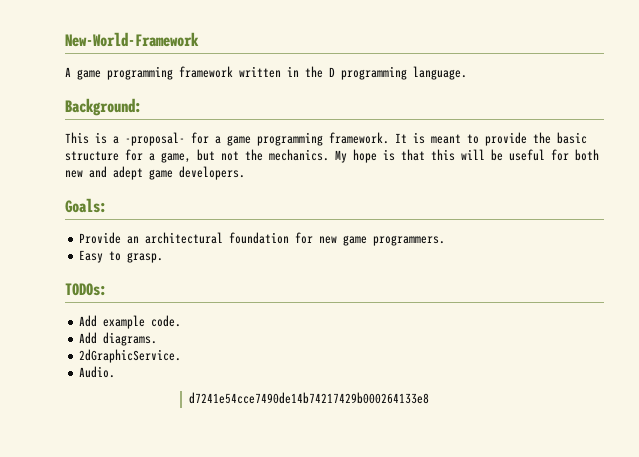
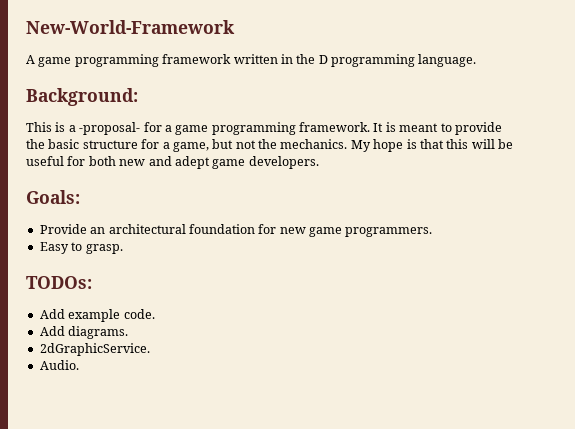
- d7241e54cce7490de14b74217429b000264133e8

